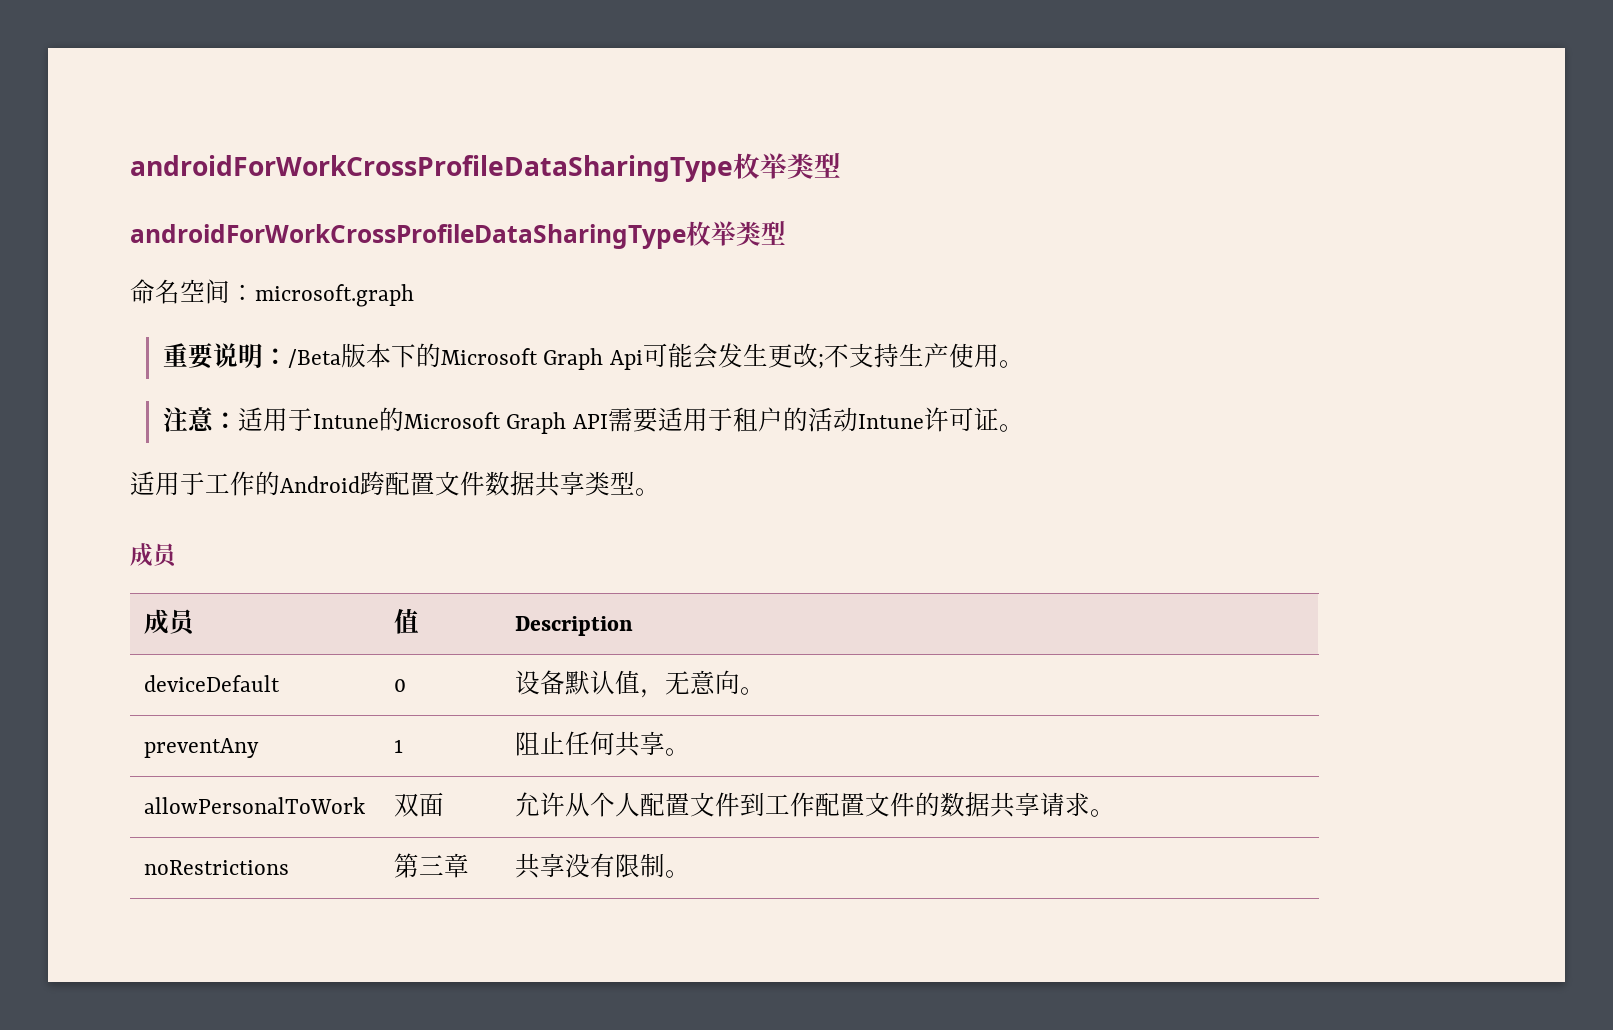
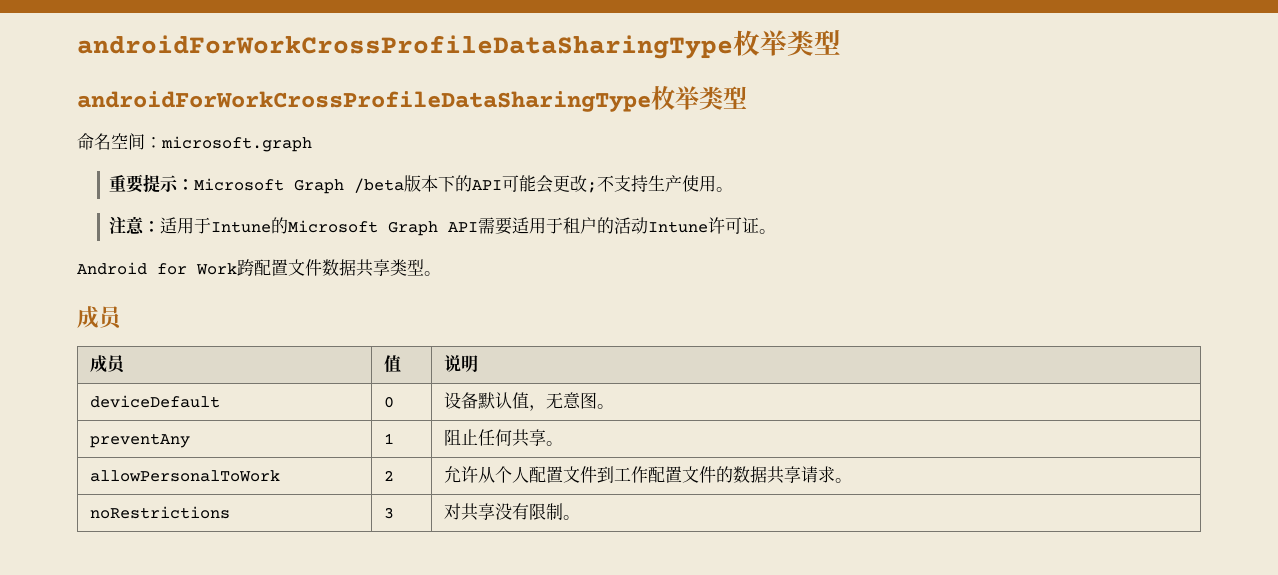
- 重要说明：/Beta版本下的Microsoft Graph Api可能会发生更改;不支持生产使用。
+ 重要提示：Microsoft Graph /beta版本下的API可能会更改;不支持生产使用。
- 适用于工作的Android跨配置文件数据共享类型。
+ Android for Work跨配置文件数据共享类型。
- 成员 | 值 | Description
+ 成员 | 值 | 说明
- deviceDefault | 0 | 设备默认值，无意向。
+ deviceDefault | 0 | 设备默认值，无意图。
- allowPersonalToWork | 双面 | 允许从个人配置文件到工作配置文件的数据共享请求。
+ allowPersonalToWork | 2 | 允许从个人配置文件到工作配置文件的数据共享请求。
- noRestrictions | 第三章 | 共享没有限制。
+ noRestrictions | 3 | 对共享没有限制。

